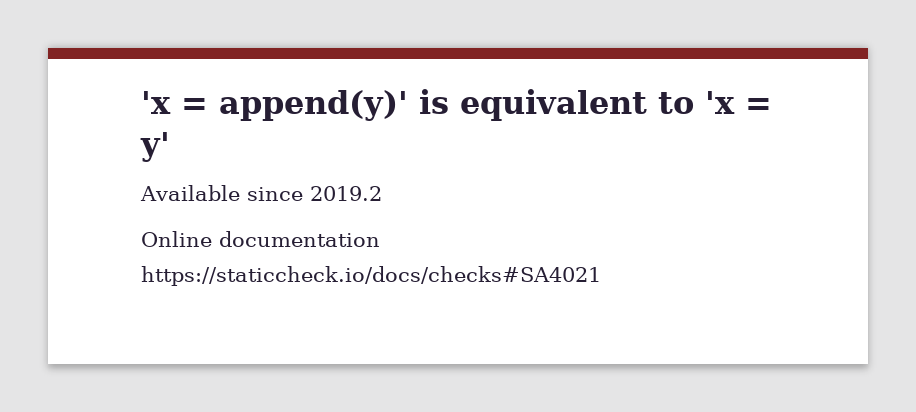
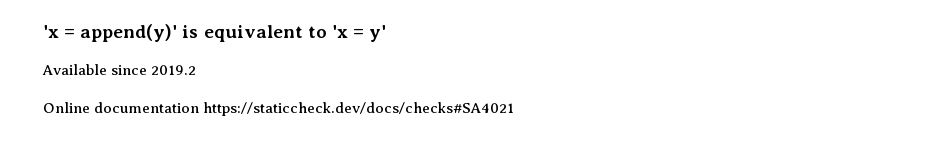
- Online documentation https://staticcheck.io/docs/checks#SA4021
+ Online documentation https://staticcheck.dev/docs/checks#SA4021

